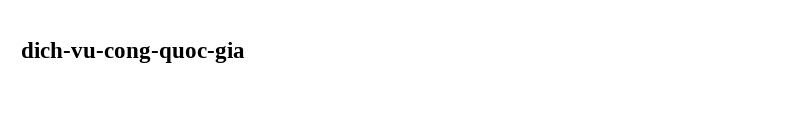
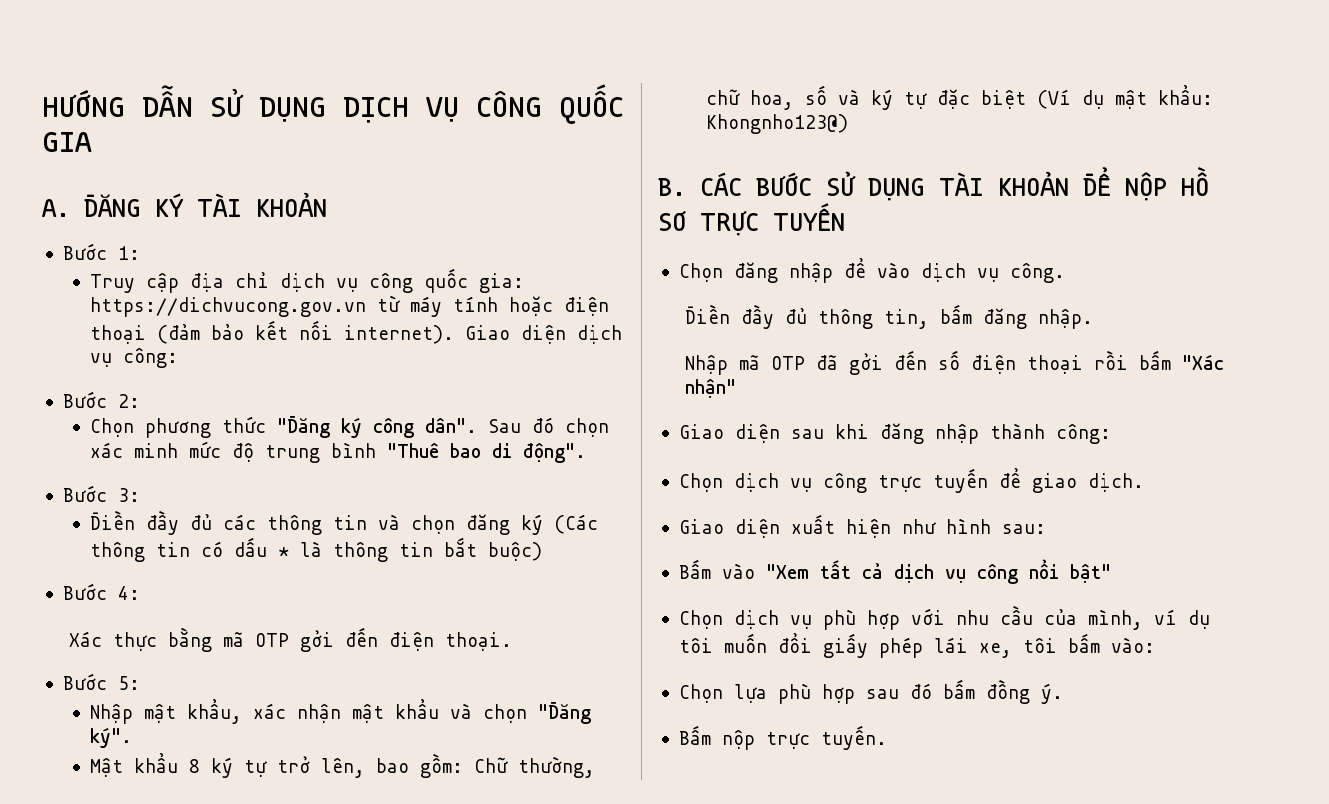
- dich-vu-cong-quoc-gia
+ HƯỚNG DẪN SỬ DỤNG DỊCH VỤ CÔNG QUỐC GIA
+ A. ĐĂNG KÝ TÀI KHOẢN
+ Bước 1:
+ Truy cập địa chỉ dịch vụ công quốc gia: https://dichvucong.gov.vn từ máy tính hoặc điện thoại (đảm bảo kết nối internet). Giao diện dịch vụ công:
+ Bước 2:
+ Chọn phương thức "Đăng ký công dân". Sau đó chọn xác minh mức độ trung bình "Thuê bao di động".
+ Bước 3:
+ Điền đầy đủ các thông tin và chọn đăng ký (Các thông tin có dấu * là thông tin bắt buộc)
+ Bước 4:
+ Xác thực bằng mã OTP gởi đến điện thoại.
+ Bước 5:
+ Nhập mật khẩu, xác nhận mật khẩu và chọn "Đăng ký".
+ Mật khẩu 8 ký tự trở lên, bao gồm: Chữ thường, chữ hoa, số và ký tự đặc biệt (Ví dụ mật khẩu: Khongnho123@)
+ B. CÁC BƯỚC SỬ DỤNG TÀI KHOẢN ĐỂ NỘP HỒ SƠ TRỰC TUYẾN
+ Chọn đăng nhập để vào dịch vụ công.
+ Điền đầy đủ thông tin, bấm đăng nhập.
+ Nhập mã OTP đã gởi đến số điện thoại rồi bấm "Xác nhận"
+ Giao diện sau khi đăng nhập thành công:
+ Chọn dịch vụ công trực tuyến để giao dịch.
+ Giao diện xuất hiện như hình sau:
+ Bấm vào "Xem tất cả dịch vụ công nổi bật"
+ Chọn dịch vụ phù hợp với nhu cầu của mình, ví dụ tôi muốn đổi giấy phép lái xe, tôi bấm vào:
+ Chọn lựa phù hợp sau đó bấm đồng ý.
+ Bấm nộp trực tuyến.

